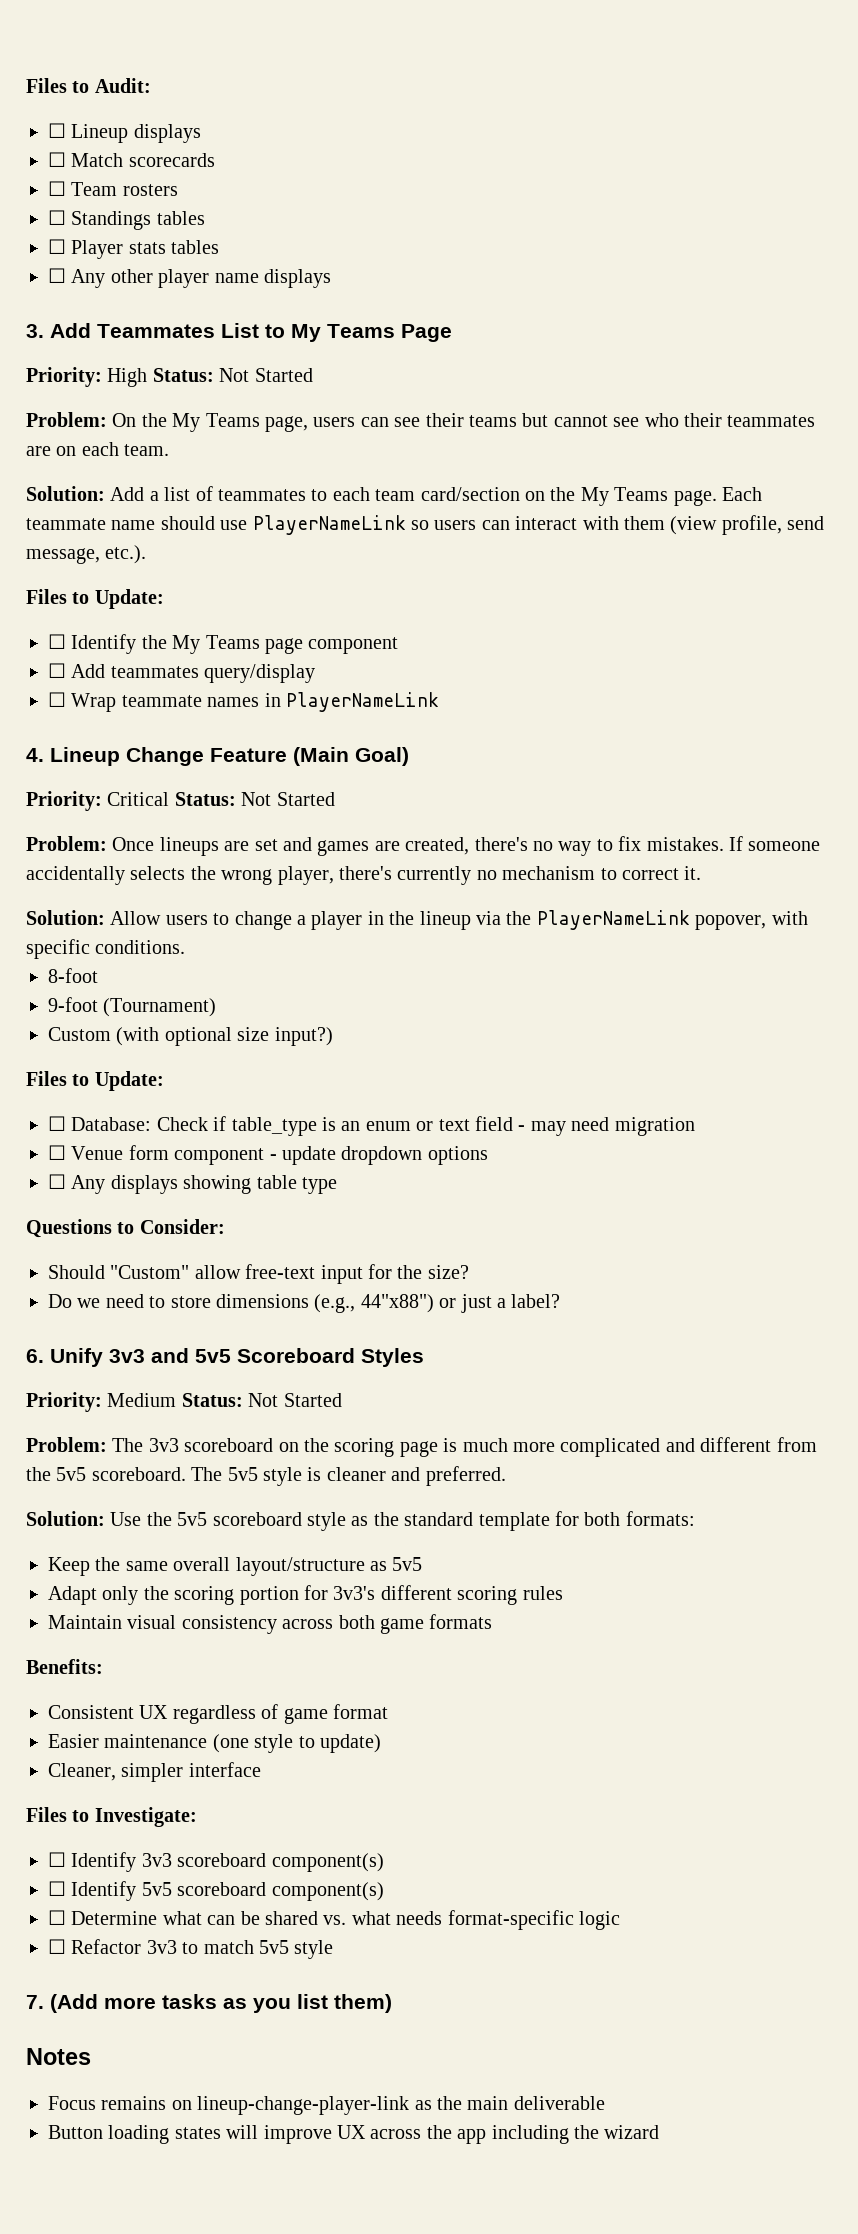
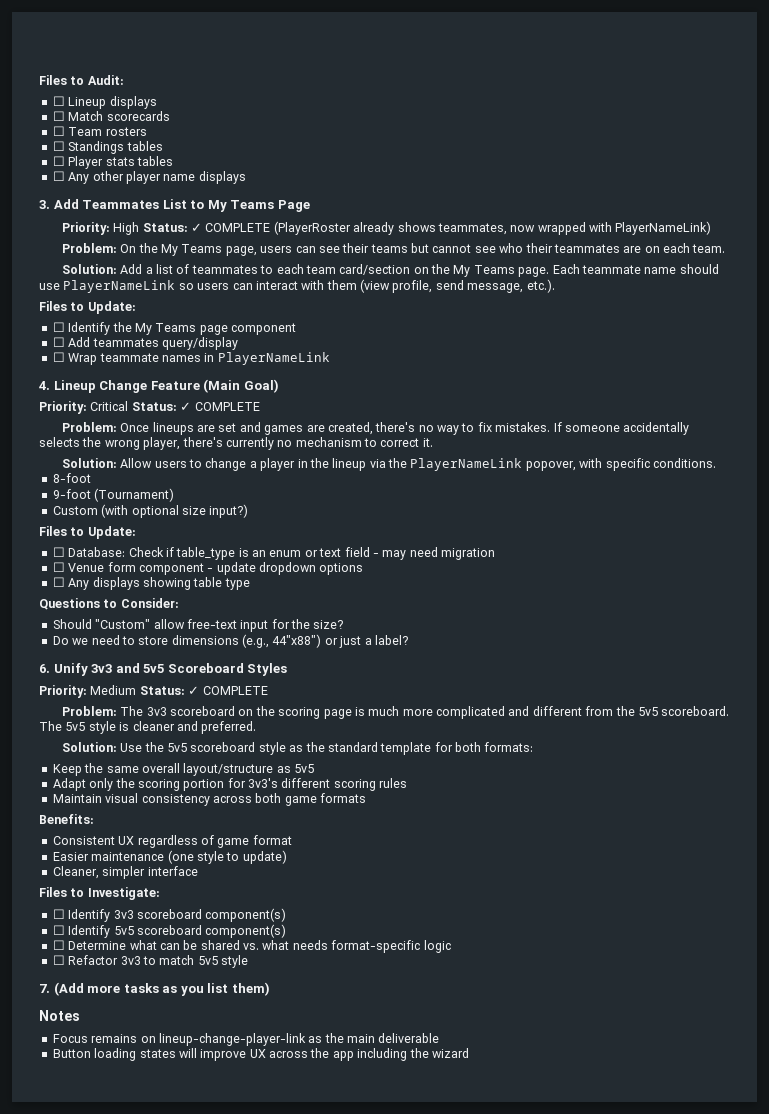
- Priority: High Status: Not Started
+ Priority: High Status: ✓ COMPLETE (PlayerRoster already shows teammates, now wrapped with PlayerNameLink)
- Priority: Critical Status: Not Started
+ Priority: Critical Status: ✓ COMPLETE
- Priority: Medium Status: Not Started
+ Priority: Medium Status: ✓ COMPLETE

